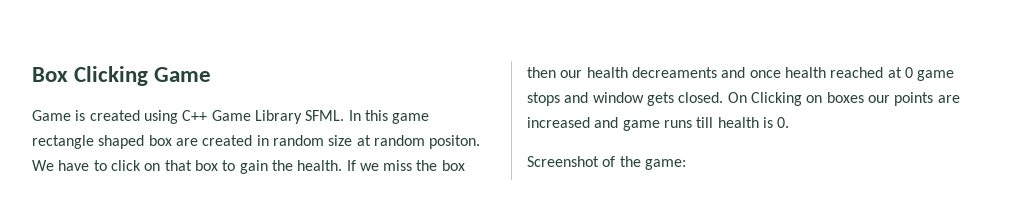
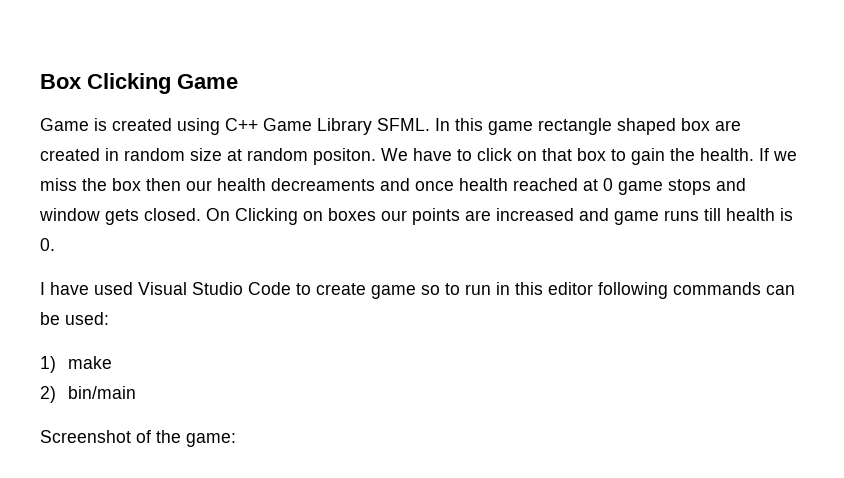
+ I have used Visual Studio Code to create game so to run in this editor following commands can be used:
+ 1) make
+ 2) bin/main

